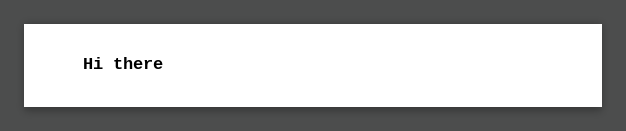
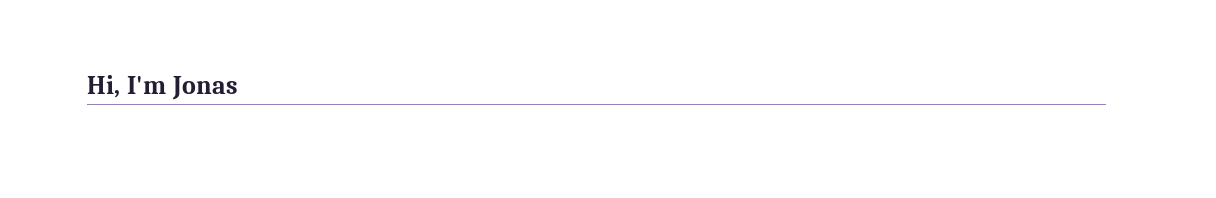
- Hi there
+ Hi, I'm Jonas

